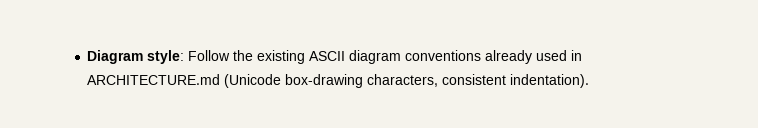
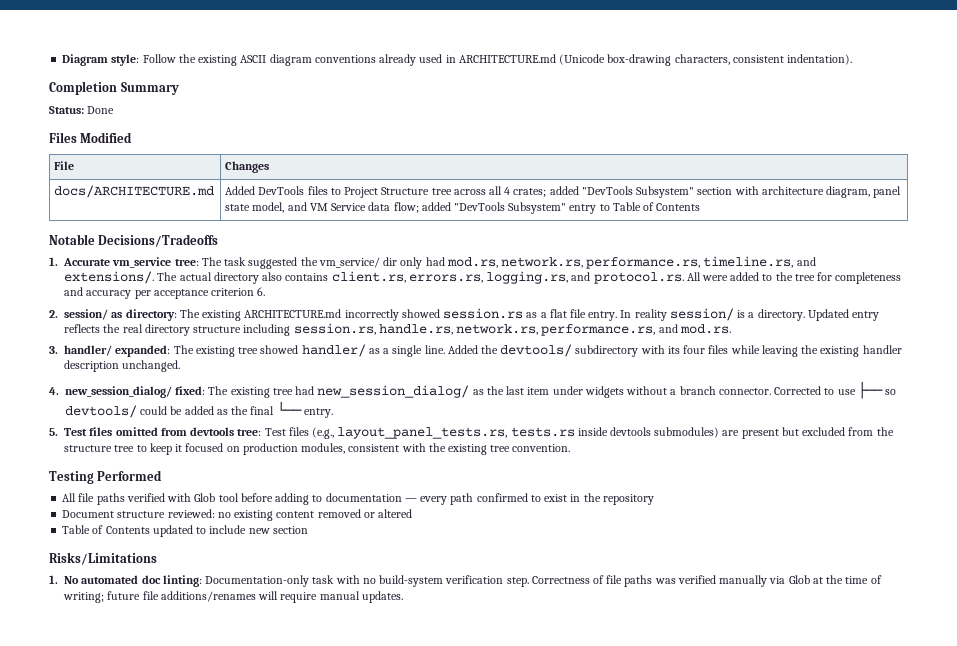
+ Completion Summary
+ Status: Done
+ Files Modified
+ File | Changes
+ docs/ARCHITECTURE.md | Added DevTools files to Project Structure tree across all 4 crates; added "DevTools Subsystem" section with architecture diagram, panel state model, and VM Service data flow; added "DevTools Subsystem" entry to Table of Contents
+ Notable Decisions/Tradeoffs
+ 1. Accurate vm_service tree: The task suggested the vm_service/ dir only had mod.rs, network.rs, performance.rs, timeline.rs, and extensions/. The actual directory also contains client.rs, errors.rs, logging.rs, and protocol.rs. All were added to the tree for completeness and accuracy per acceptance criterion 6.
+ 2. session/ as directory: The existing ARCHITECTURE.md incorrectly showed session.rs as a flat file entry. In reality session/ is a directory. Updated entry reflects the real directory structure including session.rs, handle.rs, network.rs, performance.rs, and mod.rs.
+ 3. handler/ expanded: The existing tree showed handler/ as a single line. Added the devtools/ subdirectory with its four files while leaving the existing handler description unchanged.
+ 4. new_session_dialog/ fixed: The existing tree had new_session_dialog/ as the last item under widgets without a branch connector. Corrected to use ├── so devtools/ could be added as the final └── entry.
+ 5. Test files omitted from devtools tree: Test files (e.g., layout_panel_tests.rs, tests.rs inside devtools submodules) are present but excluded from the structure tree to keep it focused on production modules, consistent with the existing tree convention.
+ Testing Performed
+ All file paths verified with Glob tool before adding to documentation — every path confirmed to exist in the repository
+ Document structure reviewed: no existing content removed or altered
+ Table of Contents updated to include new section
+ Risks/Limitations
+ 1. No automated doc linting: Documentation-only task with no build-system verification step. Correctness of file paths was verified manually via Glob at the time of writing; future file additions/renames will require manual updates.

